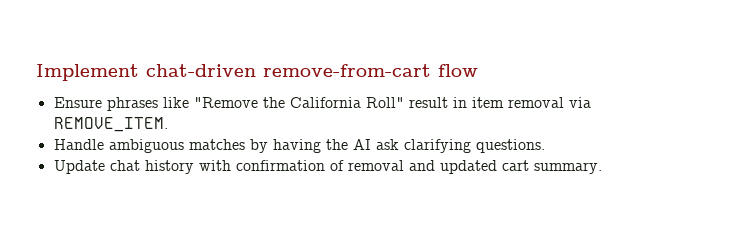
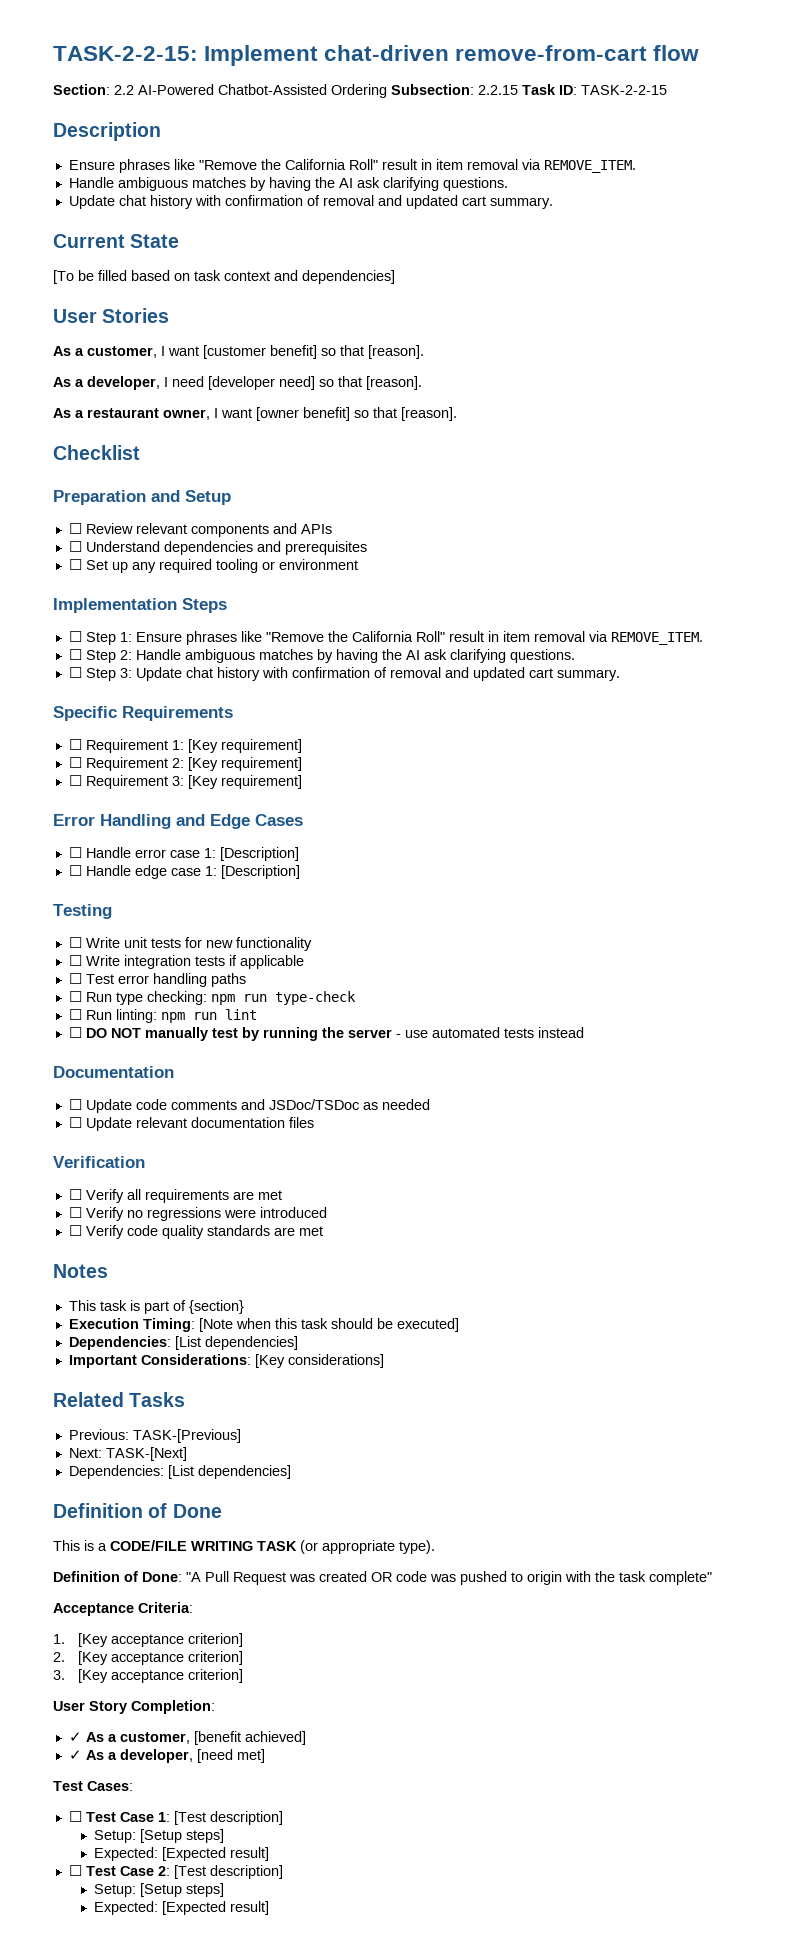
- Implement chat-driven remove-from-cart flow
+ TASK-2-2-15: Implement chat-driven remove-from-cart flow
+ Section: 2.2 AI-Powered Chatbot-Assisted Ordering Subsection: 2.2.15 Task ID: TASK-2-2-15
+ Description
+ Current State
+ [To be filled based on task context and dependencies]
+ User Stories
+ As a customer, I want [customer benefit] so that [reason].
+ As a developer, I need [developer need] so that [reason].
+ As a restaurant owner, I want [owner benefit] so that [reason].
+ Checklist
+ Preparation and Setup
+ ☐ Review relevant components and APIs
+ ☐ Understand dependencies and prerequisites
+ ☐ Set up any required tooling or environment
+ Implementation Steps
+ ☐ Step 1: Ensure phrases like "Remove the California Roll" result in item removal via REMOVE_ITEM.
+ ☐ Step 2: Handle ambiguous matches by having the AI ask clarifying questions.
+ ☐ Step 3: Update chat history with confirmation of removal and updated cart summary.
+ Specific Requirements
+ ☐ Requirement 1: [Key requirement]
+ ☐ Requirement 2: [Key requirement]
+ ☐ Requirement 3: [Key requirement]
+ Error Handling and Edge Cases
+ ☐ Handle error case 1: [Description]
+ ☐ Handle edge case 1: [Description]
+ Testing
+ ☐ Write unit tests for new functionality
+ ☐ Write integration tests if applicable
+ ☐ Test error handling paths
+ ☐ Run type checking: npm run type-check
+ ☐ Run linting: npm run lint
+ ☐ DO NOT manually test by running the server - use automated tests instead
+ Documentation
+ ☐ Update code comments and JSDoc/TSDoc as needed
+ ☐ Update relevant documentation files
+ Verification
+ ☐ Verify all requirements are met
+ ☐ Verify no regressions were introduced
+ ☐ Verify code quality standards are met
+ Notes
+ This task is part of {section}
+ Execution Timing: [Note when this task should be executed]
+ Dependencies: [List dependencies]
+ Important Considerations: [Key considerations]
+ Related Tasks
+ Previous: TASK-[Previous]
+ Next: TASK-[Next]
+ Dependencies: [List dependencies]
+ Definition of Done
+ This is a CODE/FILE WRITING TASK (or appropriate type).
+ Definition of Done: "A Pull Request was created OR code was pushed to origin with the task complete"
+ Acceptance Criteria:
+ 1. [Key acceptance criterion]
+ 2. [Key acceptance criterion]
+ 3. [Key acceptance criterion]
+ User Story Completion:
+ ✓ As a customer, [benefit achieved]
+ ✓ As a developer, [need met]
+ Test Cases:
+ ☐ Test Case 1: [Test description]
+ Setup: [Setup steps]
+ Expected: [Expected result]
+ ☐ Test Case 2: [Test description]
+ Setup: [Setup steps]
+ Expected: [Expected result]

